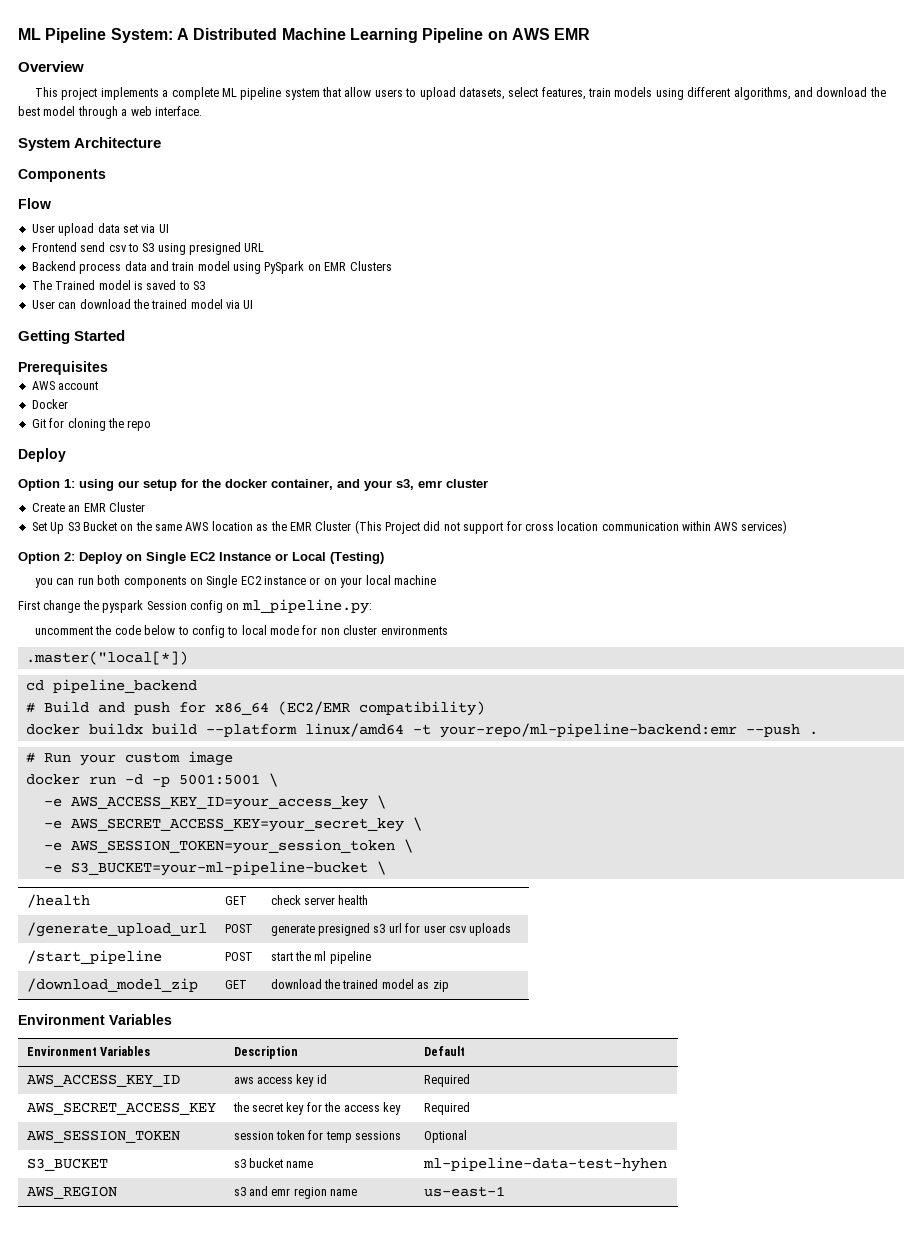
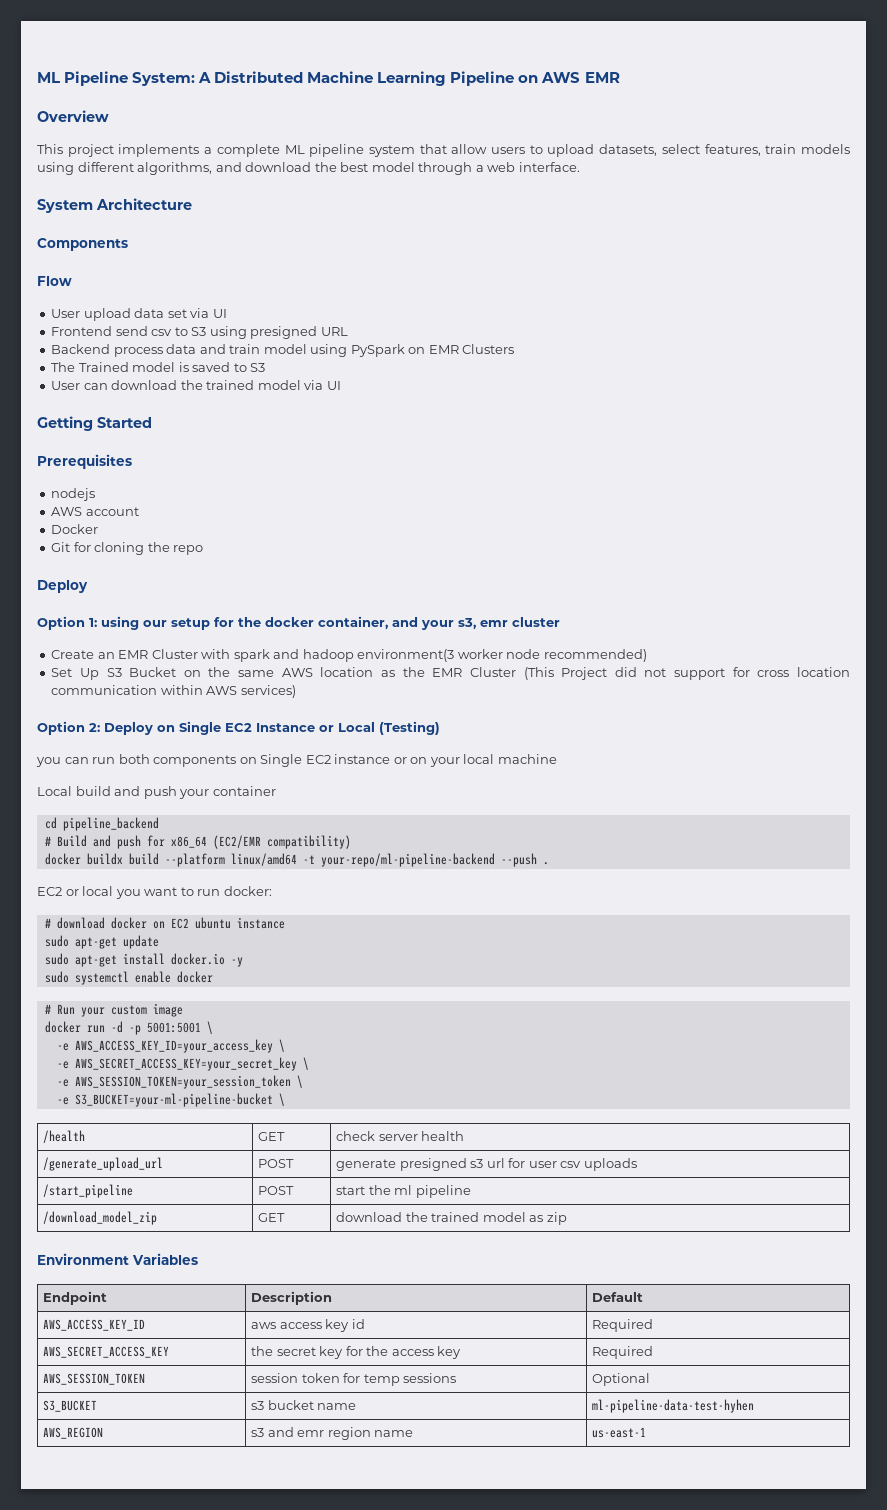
+ nodejs
- Create an EMR Cluster
+ Create an EMR Cluster with spark and hadoop environment(3 worker node recommended)
- First change the pyspark Session config on ml_pipeline.py:
- uncomment the code below to config to local mode for non cluster environments
- .master("local[*])
+ Local build and push your container
- docker buildx build --platform linux/amd64 -t your-repo/ml-pipeline-backend:emr --push .
+ docker buildx build --platform linux/amd64 -t your-repo/ml-pipeline-backend --push .
+ EC2 or local you want to run docker:
+ # download docker on EC2 ubuntu instance
+ sudo apt-get update
+ sudo apt-get install docker.io -y
+ sudo systemctl enable docker
- Environment Variables | Description | Default
+ Endpoint | Description | Default

